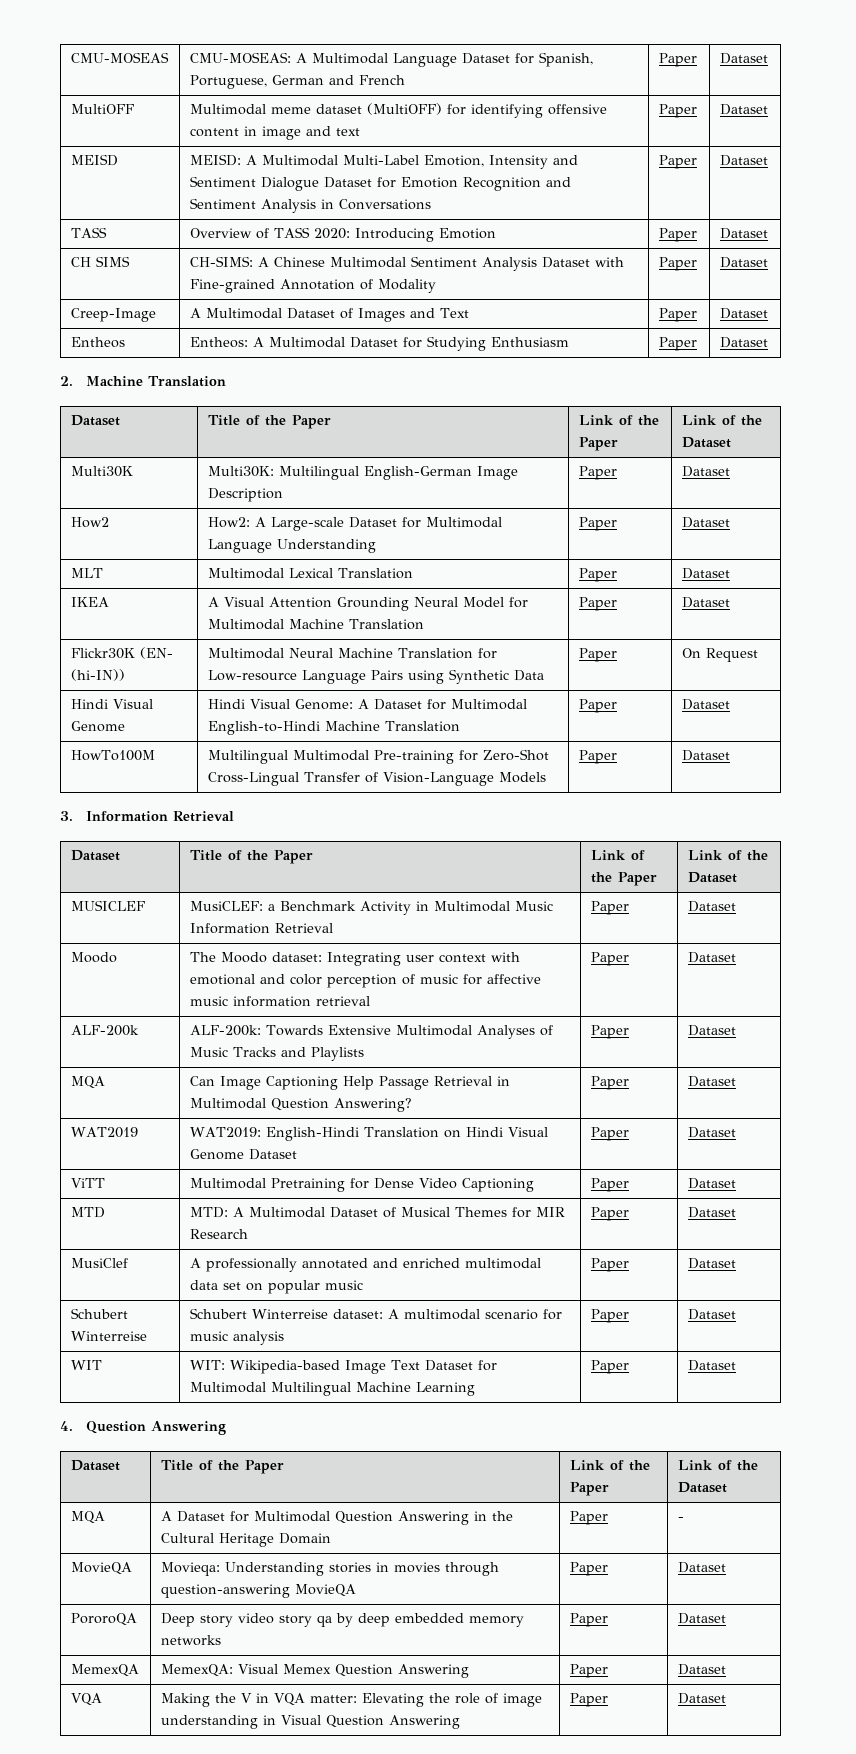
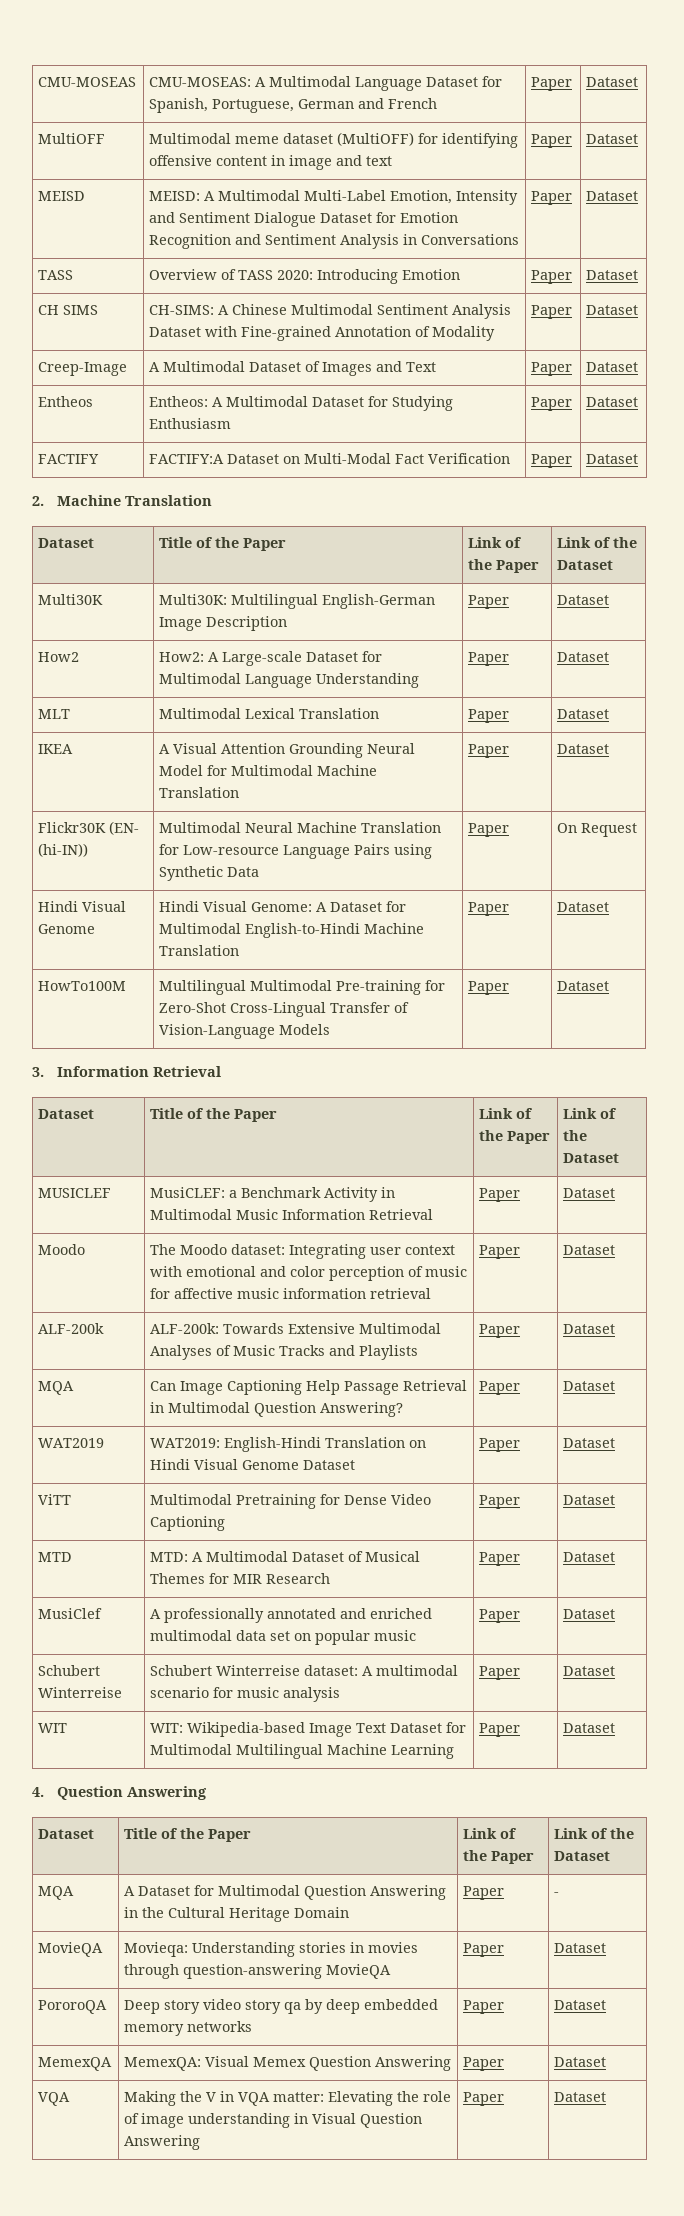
+ FACTIFY | FACTIFY:A Dataset on Multi-Modal Fact Verification | Paper | Dataset

